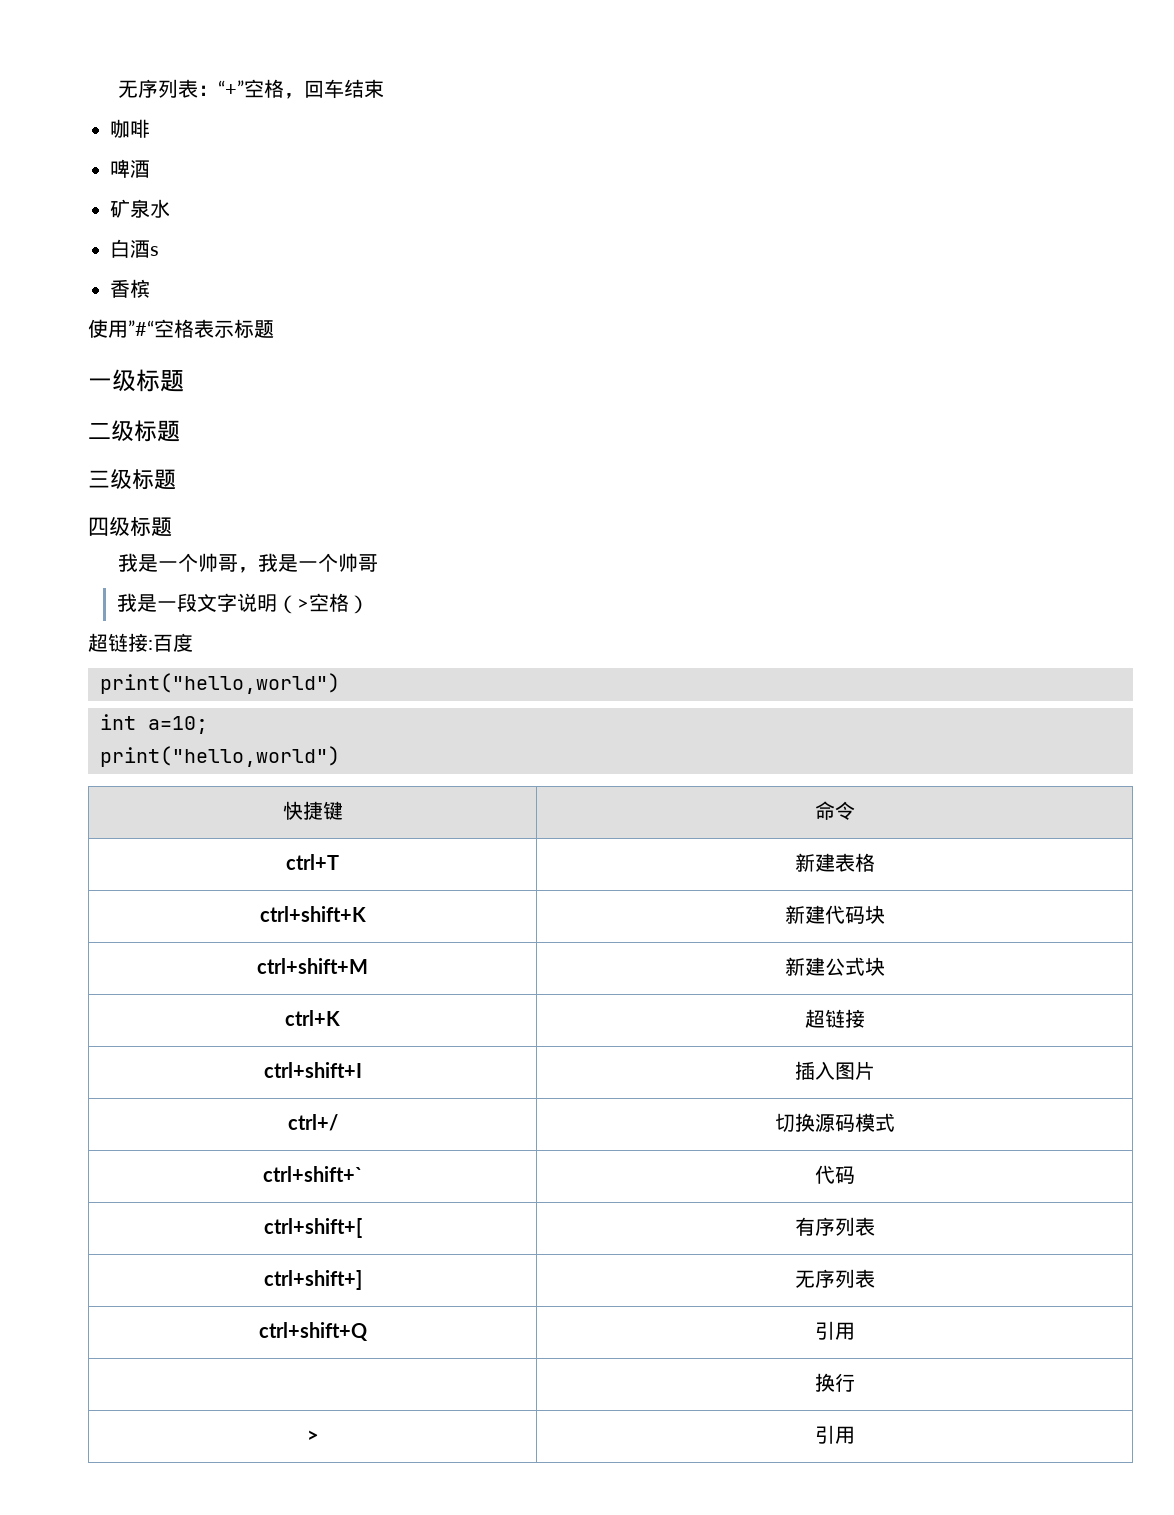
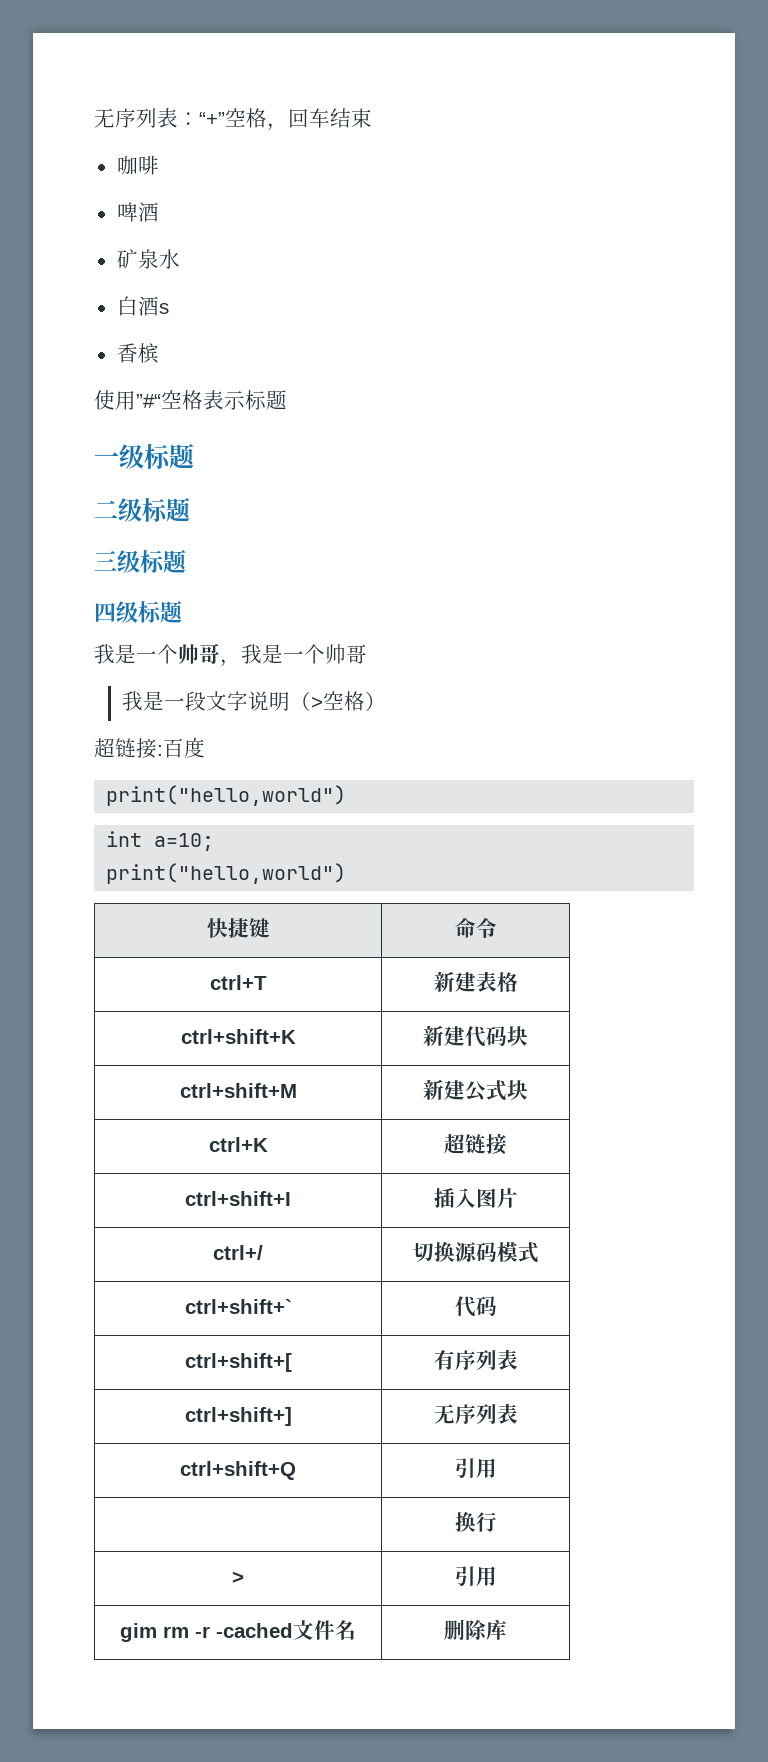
+ gim rm -r -cached文件名 | 删除库

